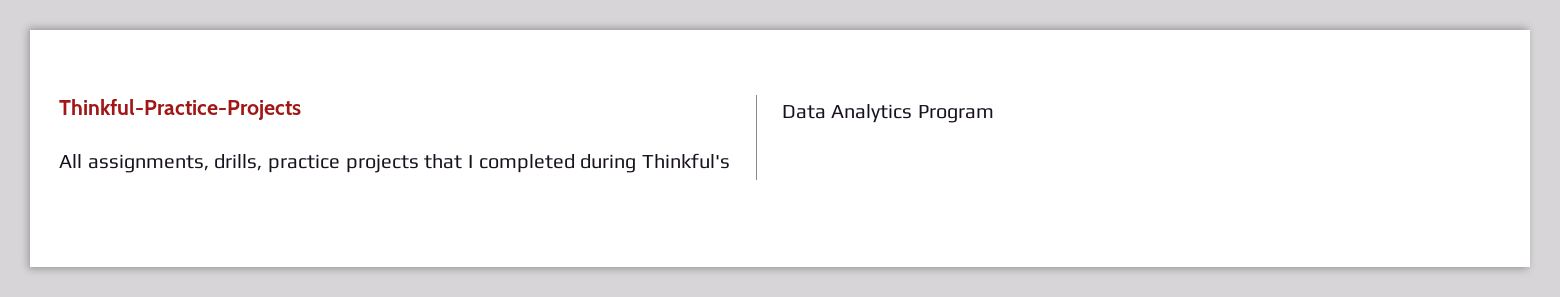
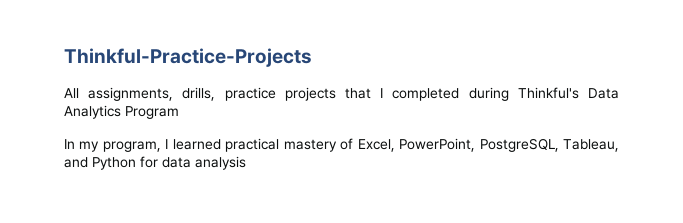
+ In my program, I learned practical mastery of Excel, PowerPoint, PostgreSQL, Tableau, and Python for data analysis

